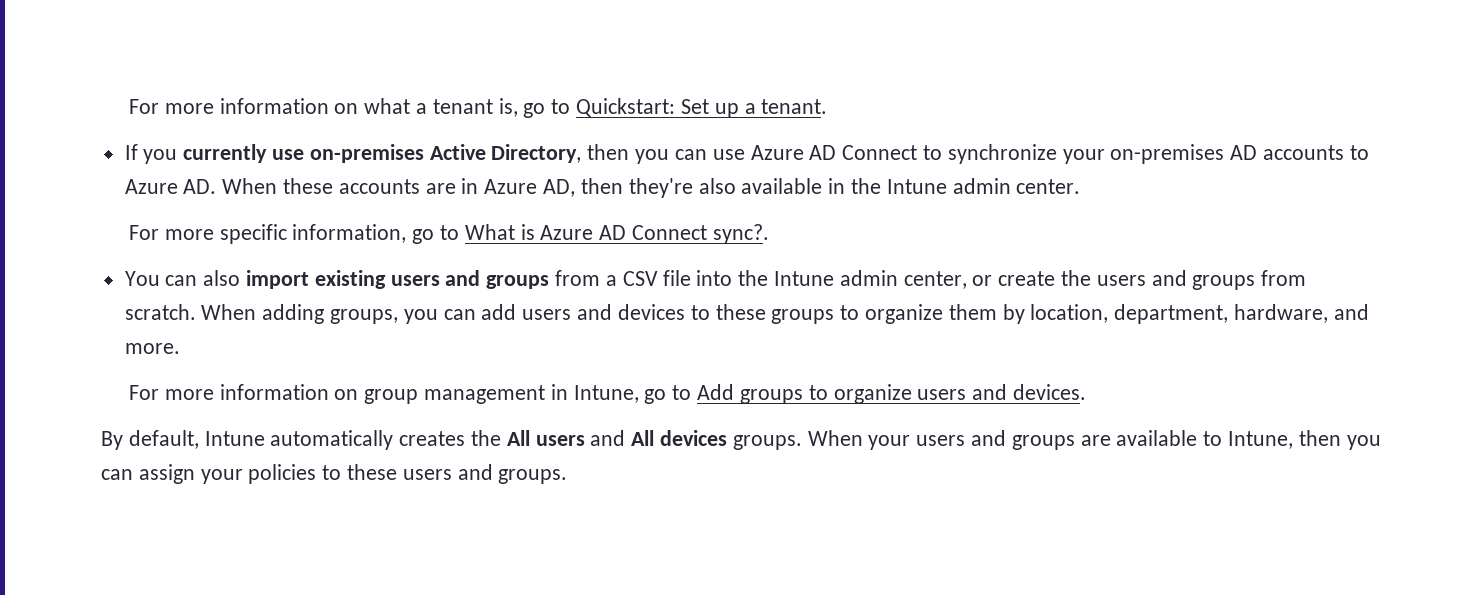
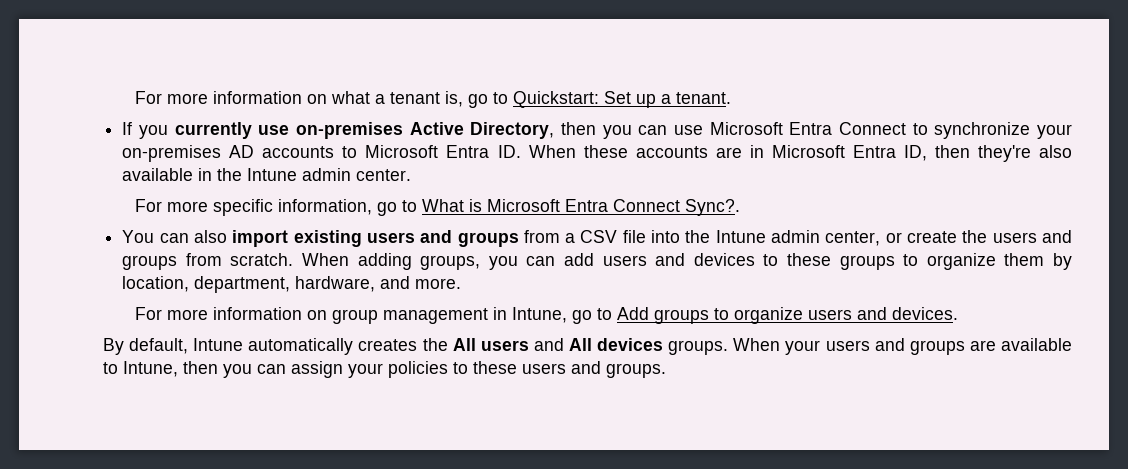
- If you currently use on-premises Active Directory, then you can use Azure AD Connect to synchronize your on-premises AD accounts to Azure AD. When these accounts are in Azure AD, then they're also available in the Intune admin center.
+ If you currently use on-premises Active Directory, then you can use Microsoft Entra Connect to synchronize your on-premises AD accounts to Microsoft Entra ID. When these accounts are in Microsoft Entra ID, then they're also available in the Intune admin center.
- For more specific information, go to What is Azure AD Connect sync?.
+ For more specific information, go to What is Microsoft Entra Connect Sync?.

